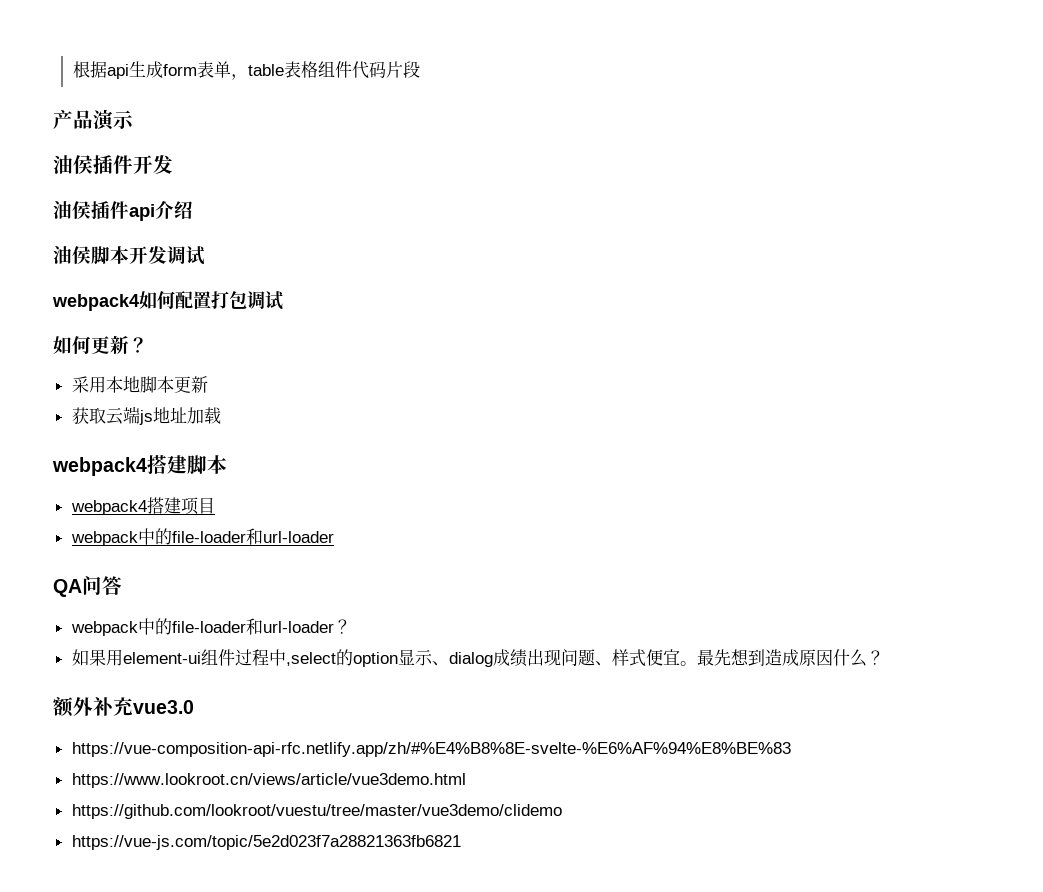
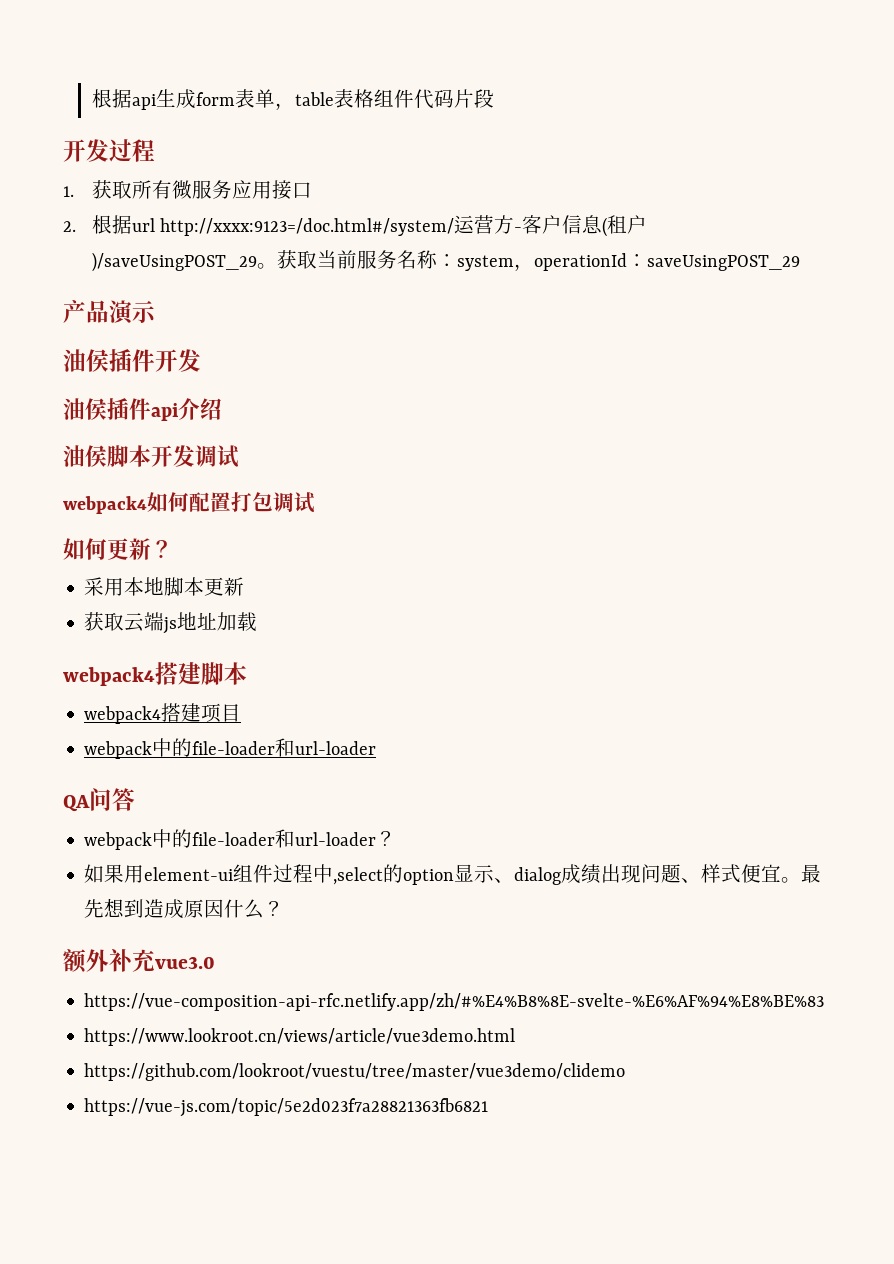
+ 开发过程
+ 1.获取所有微服务应用接口
+ 2.根据url http://xxxx:9123=/doc.html#/system/运营方-客户信息(租户)/saveUsingPOST_29。获取当前服务名称：system，operationId：saveUsingPOST_29

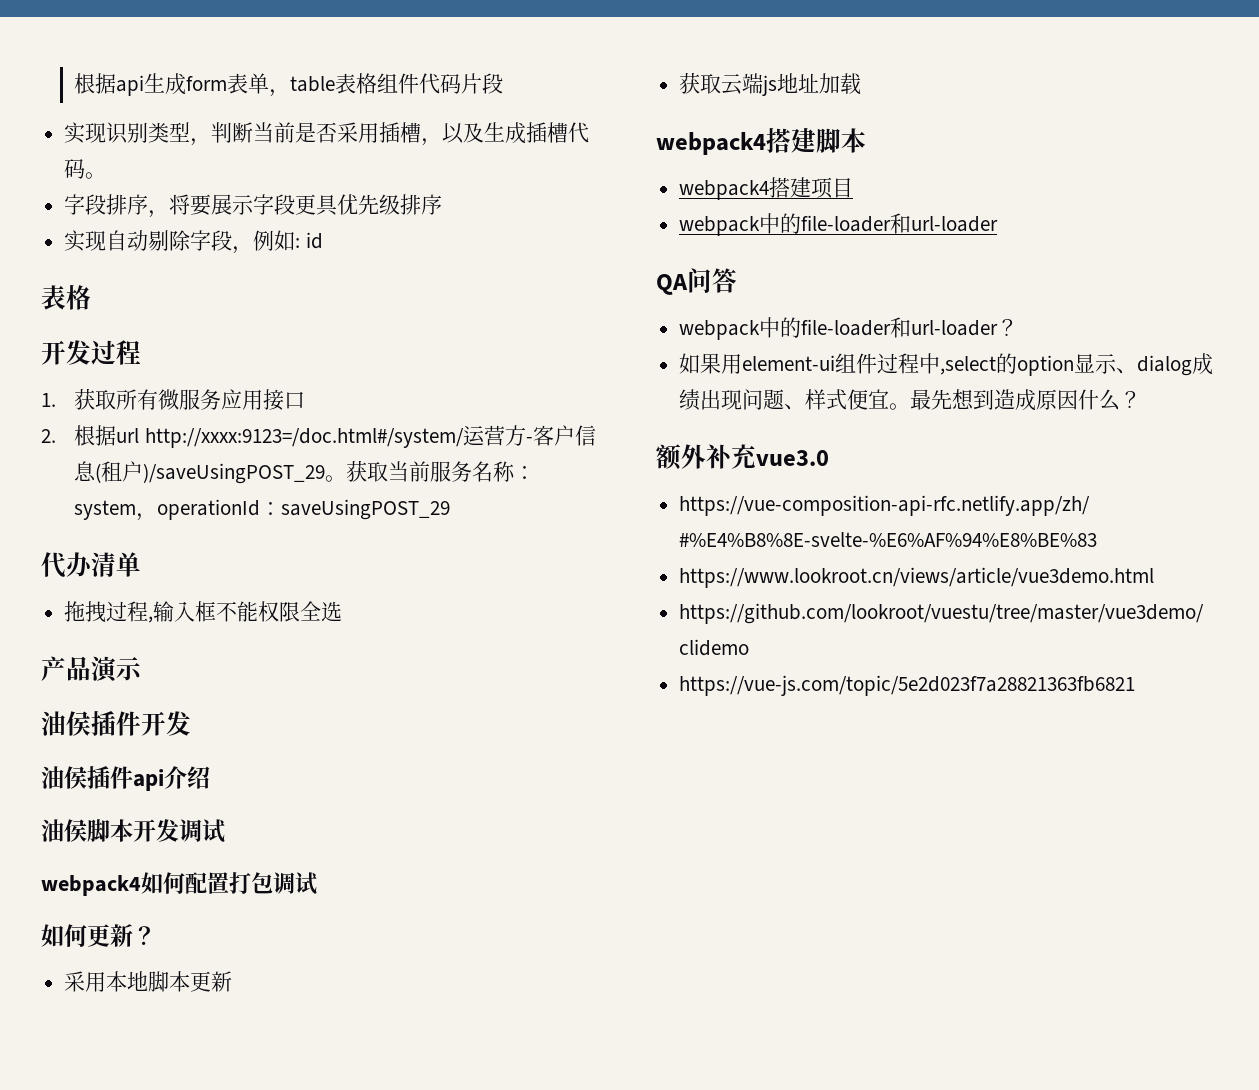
+ 实现识别类型，判断当前是否采用插槽，以及生成插槽代码。
+ 字段排序，将要展示字段更具优先级排序
+ 实现自动剔除字段，例如: id
+ 表格
+ 代办清单
+ 拖拽过程,输入框不能权限全选

